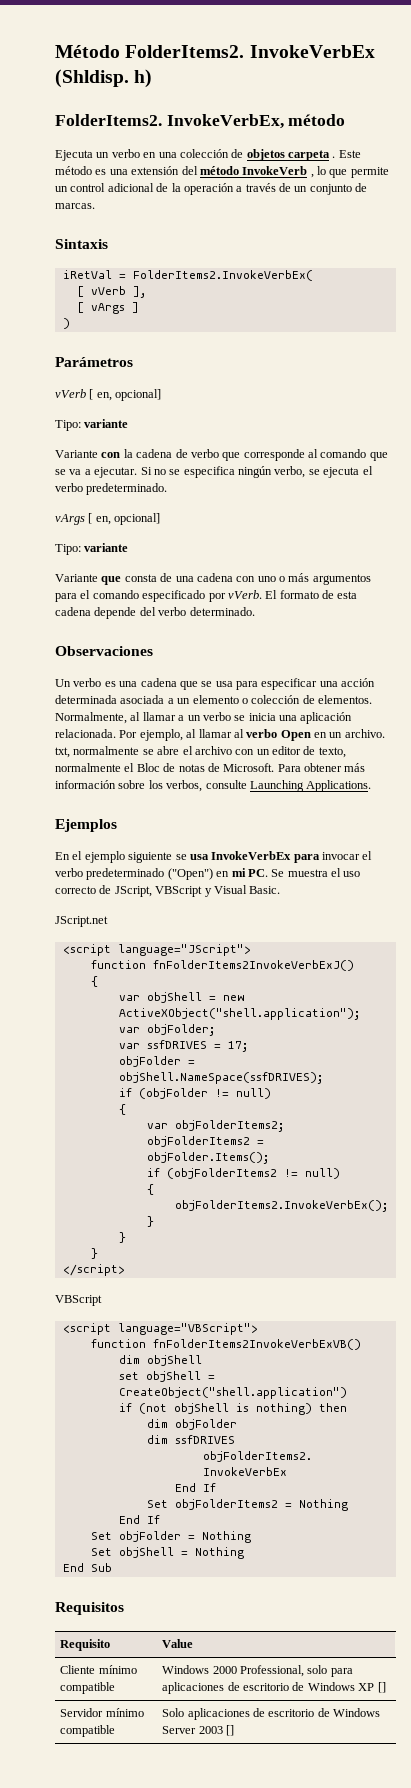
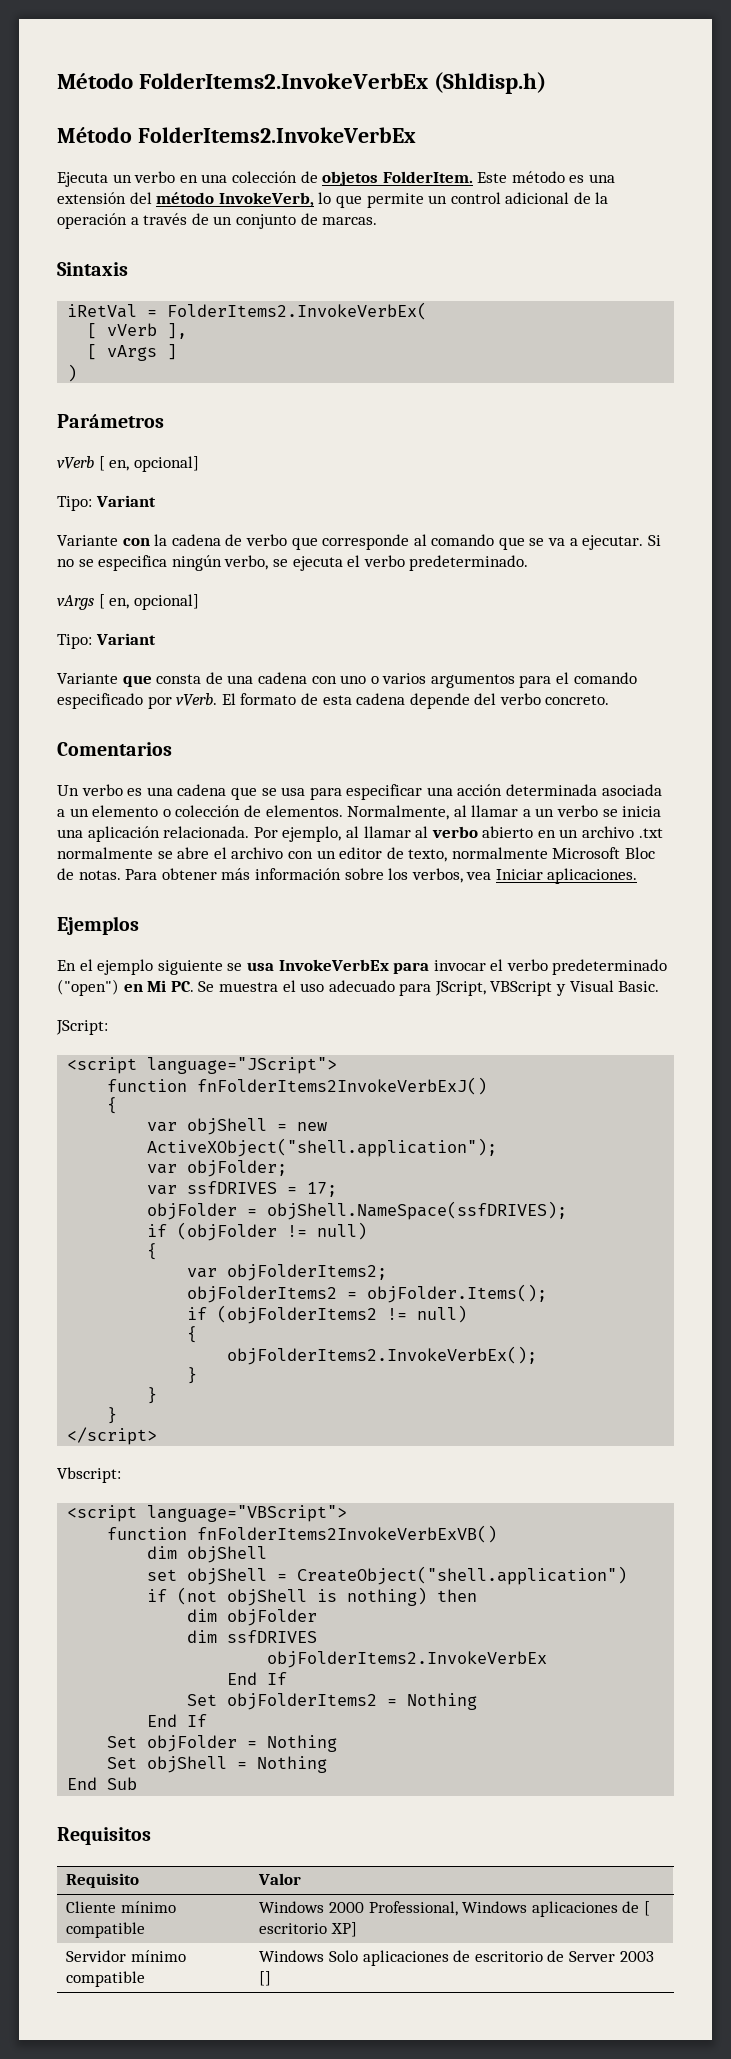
- Método FolderItems2. InvokeVerbEx (Shldisp. h)
- FolderItems2. InvokeVerbEx, método
+ Método FolderItems2.InvokeVerbEx (Shldisp.h)
+ Método FolderItems2.InvokeVerbEx
- Ejecuta un verbo en una colección de objetos carpeta .
+ Ejecuta un verbo en una colección de objetos FolderItem.
- Este método es una extensión del método InvokeVerb , lo que permite un control adicional de la operación a través de un conjunto de marcas.
+ Este método es una extensión del método InvokeVerb, lo que permite un control adicional de la operación a través de un conjunto de marcas.
  vVerb [ en, opcional]
- Tipo: variante
+ Tipo: Variant
  vArgs [ en, opcional]
- Tipo: variante
+ Tipo: Variant
- Variante que consta de una cadena con uno o más argumentos para el comando especificado por vVerb.
+ Variante que consta de una cadena con uno o varios argumentos para el comando especificado por vVerb.
- El formato de esta cadena depende del verbo determinado.
- Observaciones
+ El formato de esta cadena depende del verbo concreto.
+ Comentarios
- Por ejemplo, al llamar al verbo Open en un archivo. txt, normalmente se abre el archivo con un editor de texto, normalmente el Bloc de notas de Microsoft.
+ Por ejemplo, al llamar al verbo abierto en un archivo .txt normalmente se abre el archivo con un editor de texto, normalmente Microsoft Bloc de notas.
- Para obtener más información sobre los verbos, consulte Launching Applications.
+ Para obtener más información sobre los verbos, vea Iniciar aplicaciones.
- En el ejemplo siguiente se usa InvokeVerbEx para invocar el verbo predeterminado ("Open") en mi PC. Se muestra el uso correcto de JScript, VBScript y Visual Basic.
+ En el ejemplo siguiente se usa InvokeVerbEx para invocar el verbo predeterminado ("open") en Mi PC. Se muestra el uso adecuado para JScript, VBScript y Visual Basic.
- JScript.net
+ JScript:
  </script>
- VBScript
+ Vbscript:
- Requisito | Value
+ Requisito | Valor
- Cliente mínimo compatible | Windows 2000 Professional, solo para aplicaciones de escritorio de Windows XP []
+ Cliente mínimo compatible | Windows 2000 Professional, Windows aplicaciones de [ escritorio XP]
- Servidor mínimo compatible | Solo aplicaciones de escritorio de Windows Server 2003 []
+ Servidor mínimo compatible | Windows Solo aplicaciones de escritorio de Server 2003 []

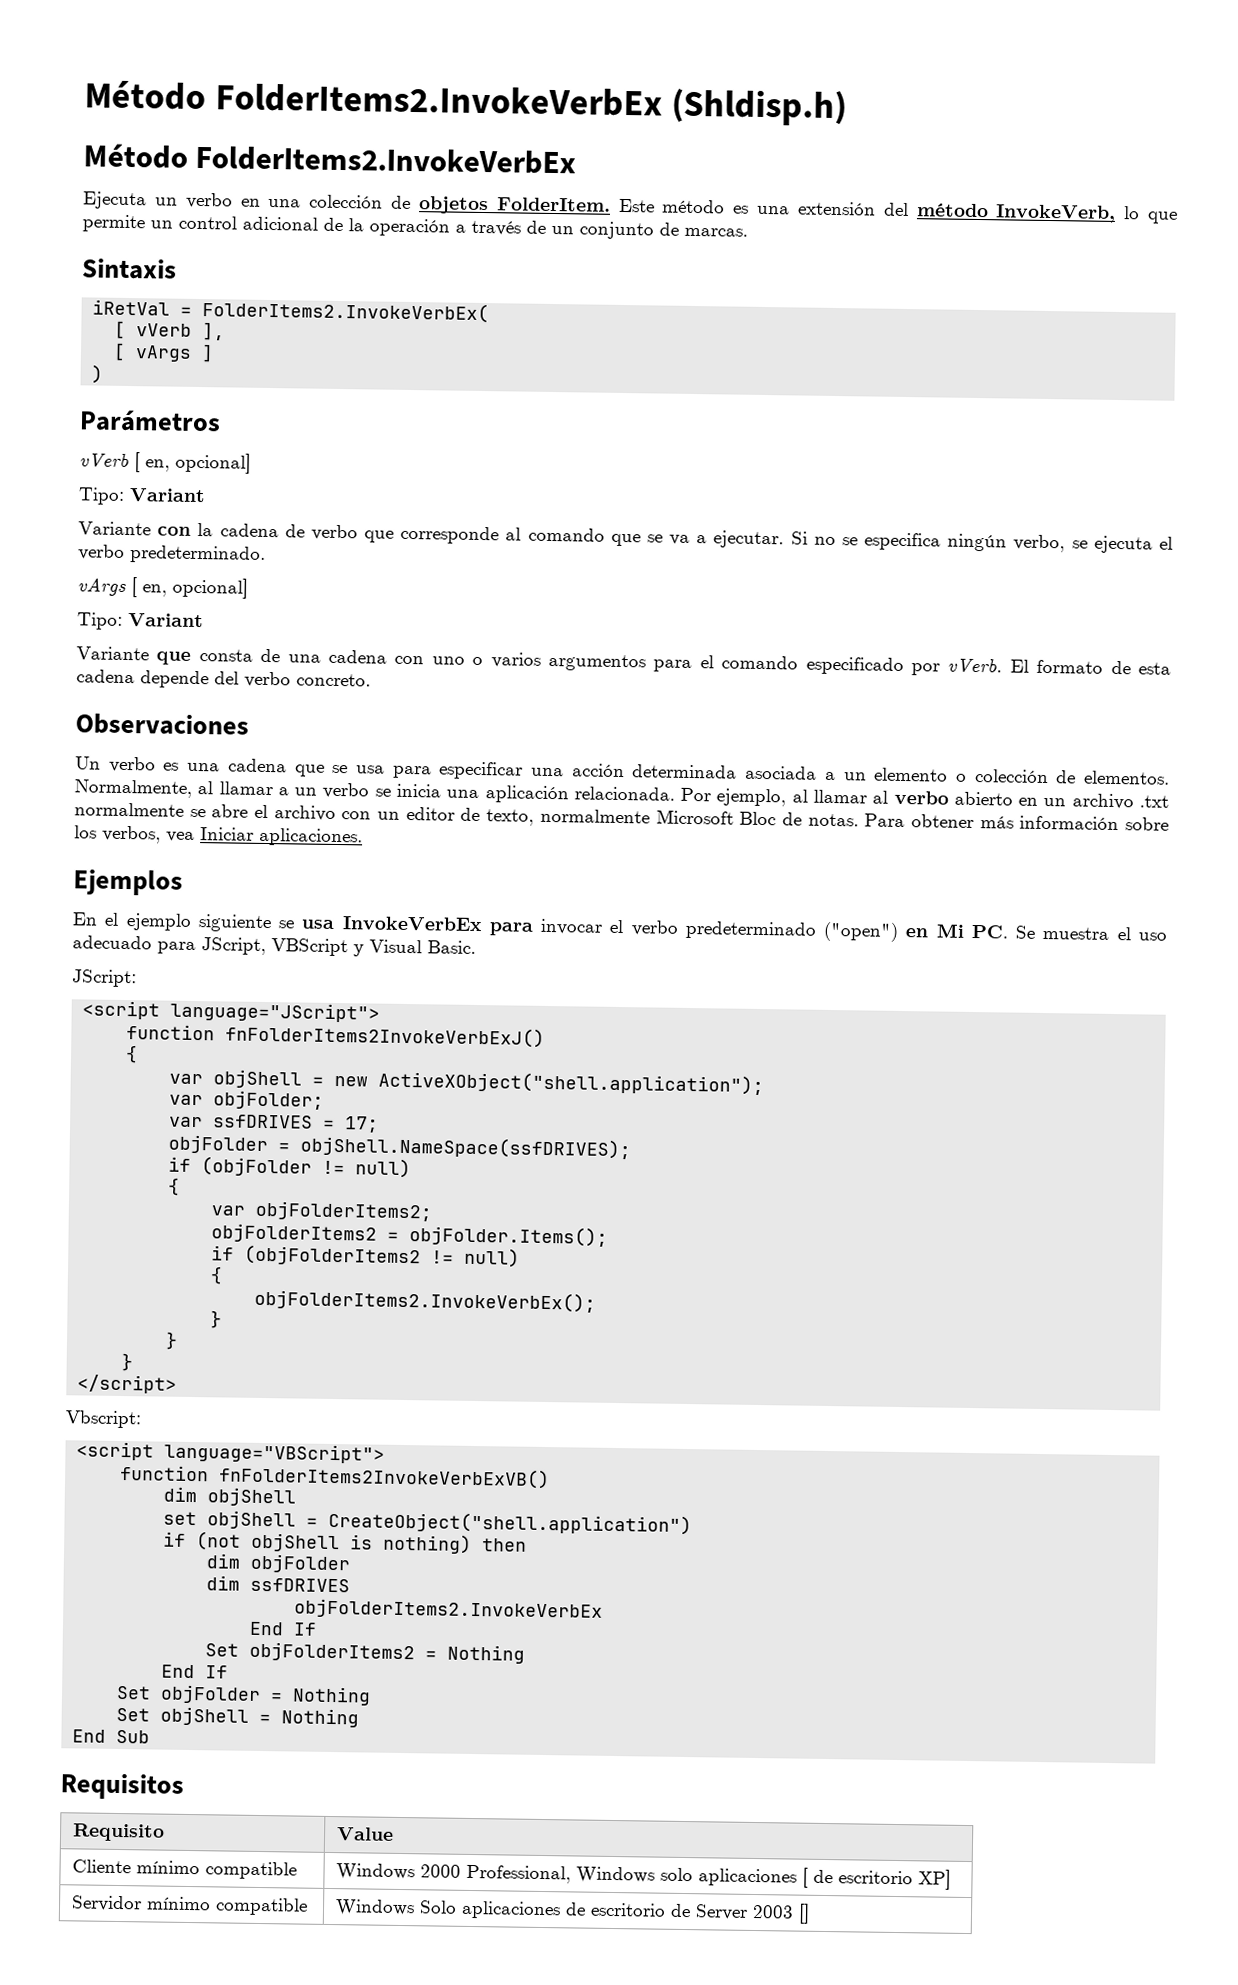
- Comentarios
+ Observaciones
- Requisito | Valor
+ Requisito | Value
- Cliente mínimo compatible | Windows 2000 Professional, Windows aplicaciones de [ escritorio XP]
+ Cliente mínimo compatible | Windows 2000 Professional, Windows solo aplicaciones [ de escritorio XP]

